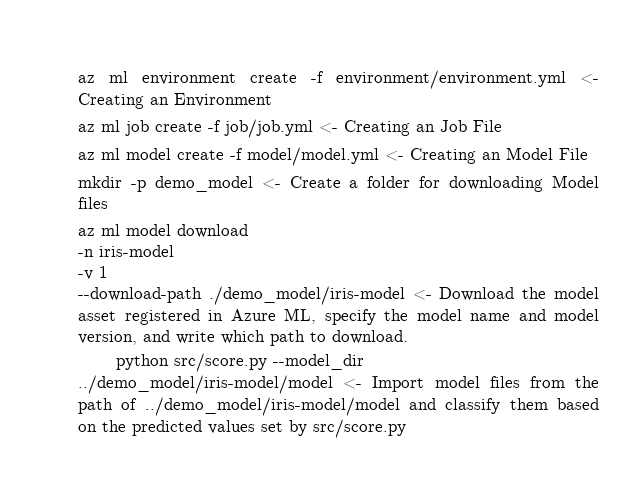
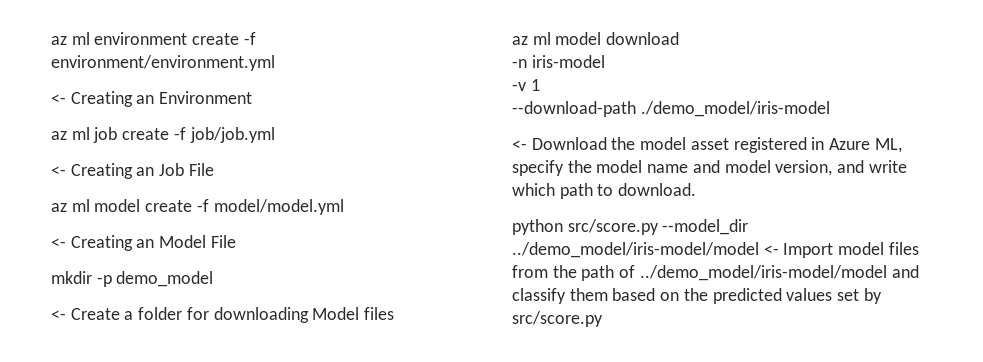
- az ml environment create -f environment/environment.yml <- Creating an Environment
+ az ml environment create -f environment/environment.yml
+ <- Creating an Environment
- az ml job create -f job/job.yml <- Creating an Job File
+ az ml job create -f job/job.yml
+ <- Creating an Job File
- az ml model create -f model/model.yml <- Creating an Model File
+ az ml model create -f model/model.yml
+ <- Creating an Model File
- mkdir -p demo_model <- Create a folder for downloading Model files
+ mkdir -p demo_model
+ <- Create a folder for downloading Model files
- --download-path ./demo_model/iris-model <- Download the model asset registered in Azure ML, specify the model name and model version, and write which path to download.
+ --download-path ./demo_model/iris-model
+ <- Download the model asset registered in Azure ML, specify the model name and model version, and write which path to download.

